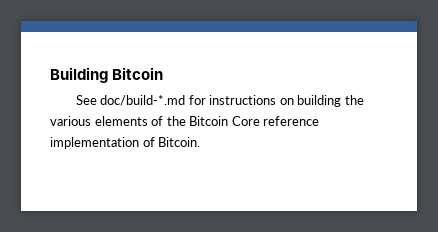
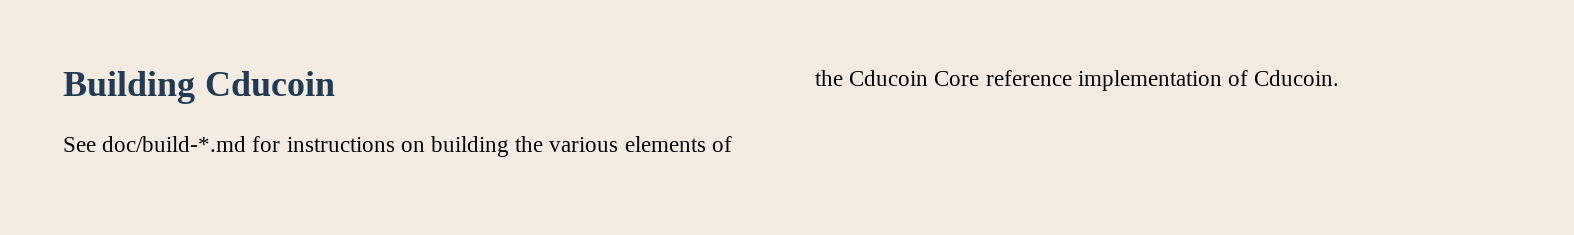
- Building Bitcoin
+ Building Cducoin
- See doc/build-*.md for instructions on building the various elements of the Bitcoin Core reference implementation of Bitcoin.
+ See doc/build-*.md for instructions on building the various elements of the Cducoin Core reference implementation of Cducoin.

